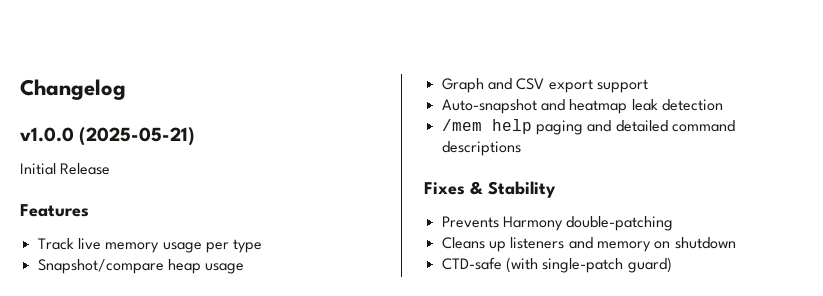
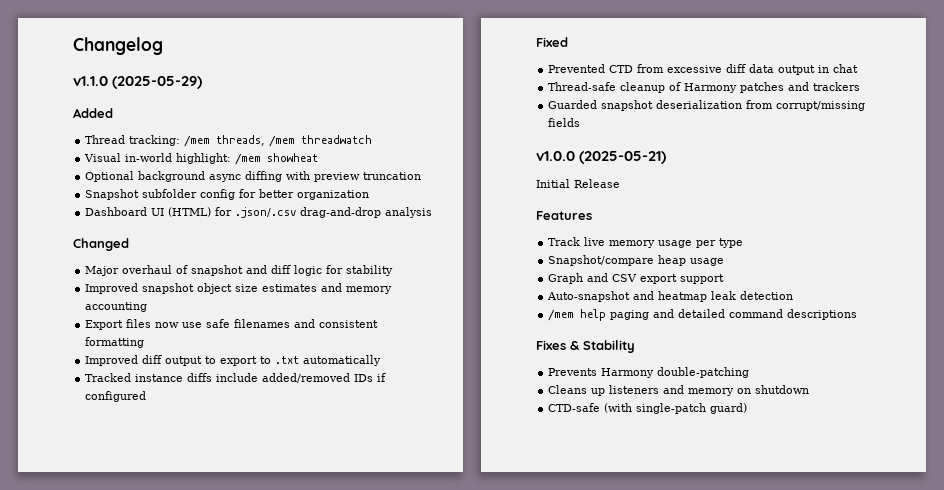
+ v1.1.0 (2025-05-29)
+ Added
+ Thread tracking: /mem threads, /mem threadwatch
+ Visual in-world highlight: /mem showheat
+ Optional background async diffing with preview truncation
+ Snapshot subfolder config for better organization
+ Dashboard UI (HTML) for .json/.csv drag-and-drop analysis
+ Changed
+ Major overhaul of snapshot and diff logic for stability
+ Improved snapshot object size estimates and memory accounting
+ Export files now use safe filenames and consistent formatting
+ Improved diff output to export to .txt automatically
+ Tracked instance diffs include added/removed IDs if configured
+ Fixed
+ Prevented CTD from excessive diff data output in chat
+ Thread-safe cleanup of Harmony patches and trackers
+ Guarded snapshot deserialization from corrupt/missing fields

